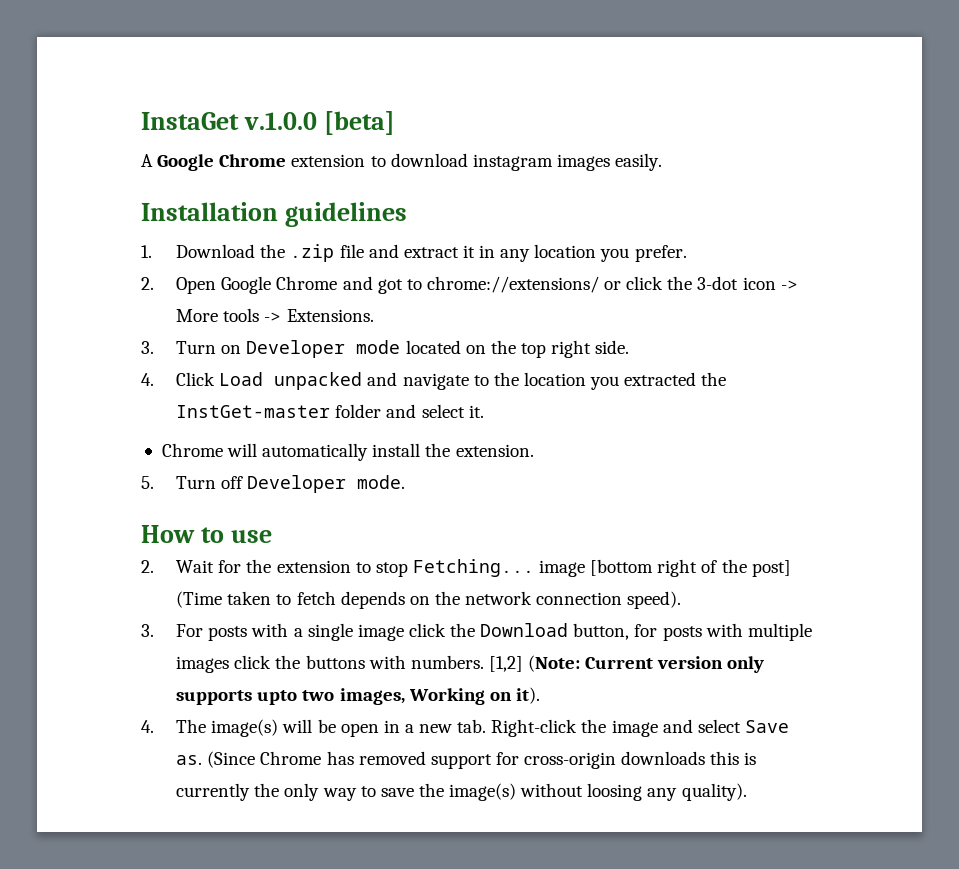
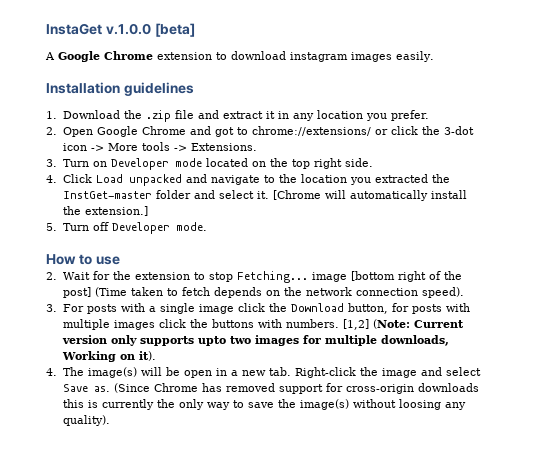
- 4. Click Load unpacked and navigate to the location you extracted the InstGet-master folder and select it.
- Chrome will automatically install the extension.
+ 4. Click Load unpacked and navigate to the location you extracted the InstGet-master folder and select it. [Chrome will automatically install the extension.]
- [1,2] (Note: Current version only supports upto two images, Working on it).
+ [1,2] (Note: Current version only supports upto two images for multiple downloads, Working on it).

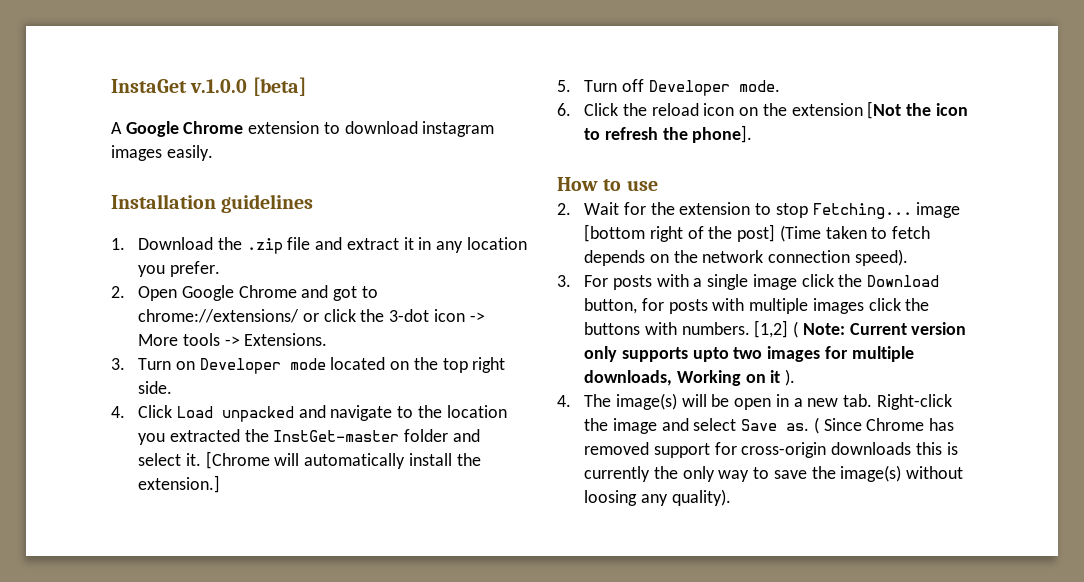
+ 6. Click the reload icon on the extension [Not the icon to refresh the phone].
- [1,2] (Note: Current version only supports upto two images for multiple downloads, Working on it).
+ [1,2] ( Note: Current version only supports upto two images for multiple downloads, Working on it ).
- (Since Chrome has removed support for cross-origin downloads this is currently the only way to save the image(s) without loosing any quality).
+ ( Since Chrome has removed support for cross-origin downloads this is currently the only way to save the image(s) without loosing any quality).

